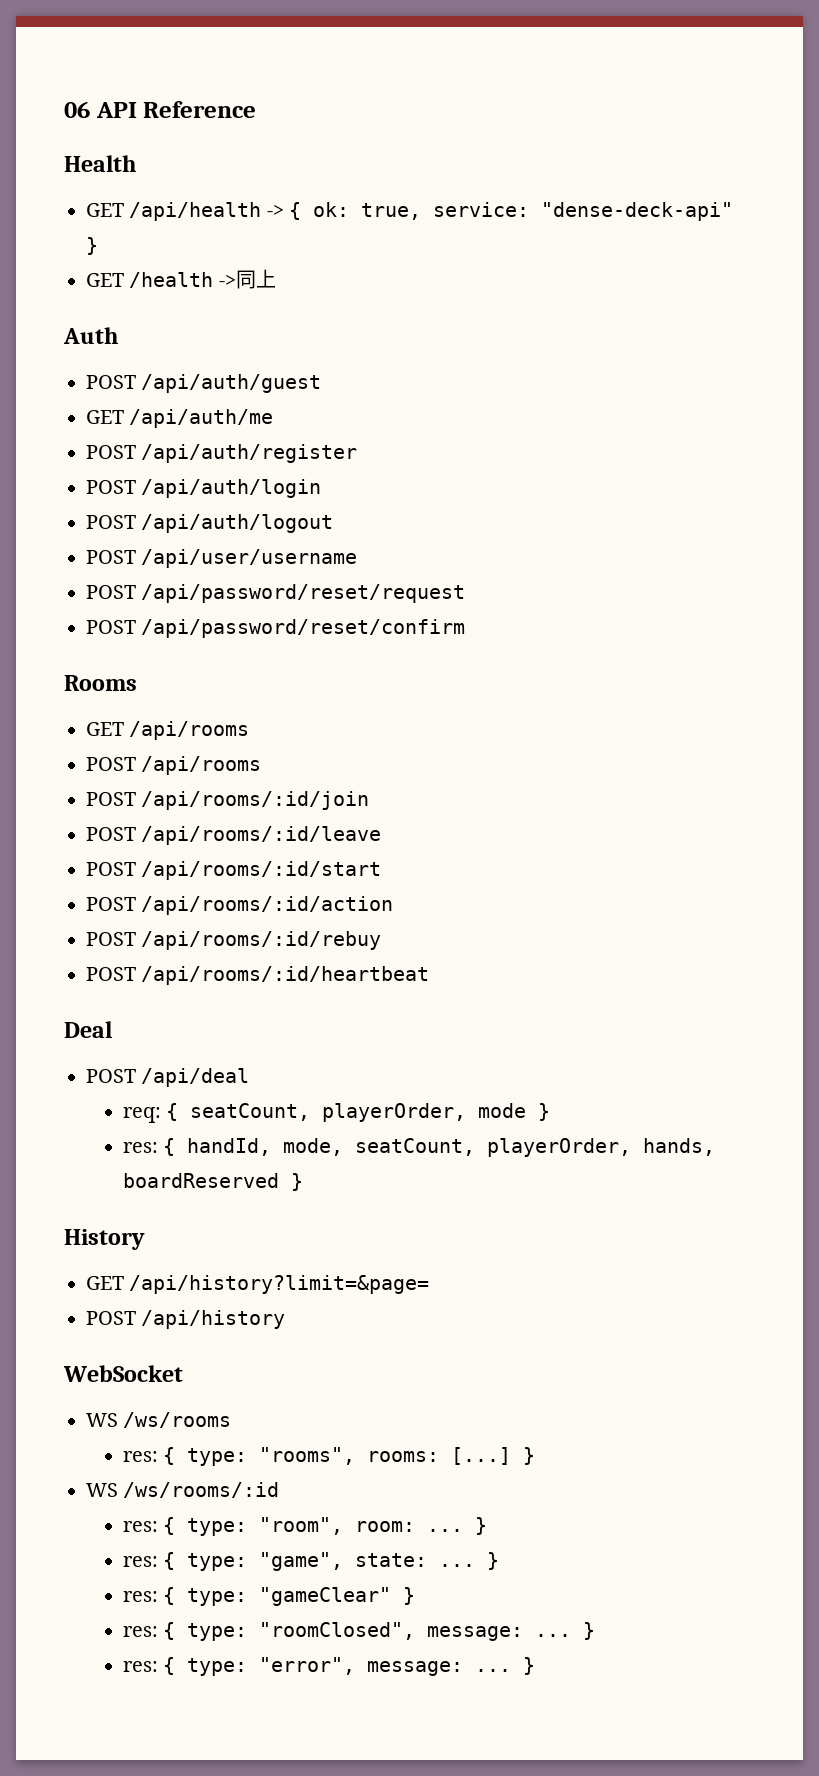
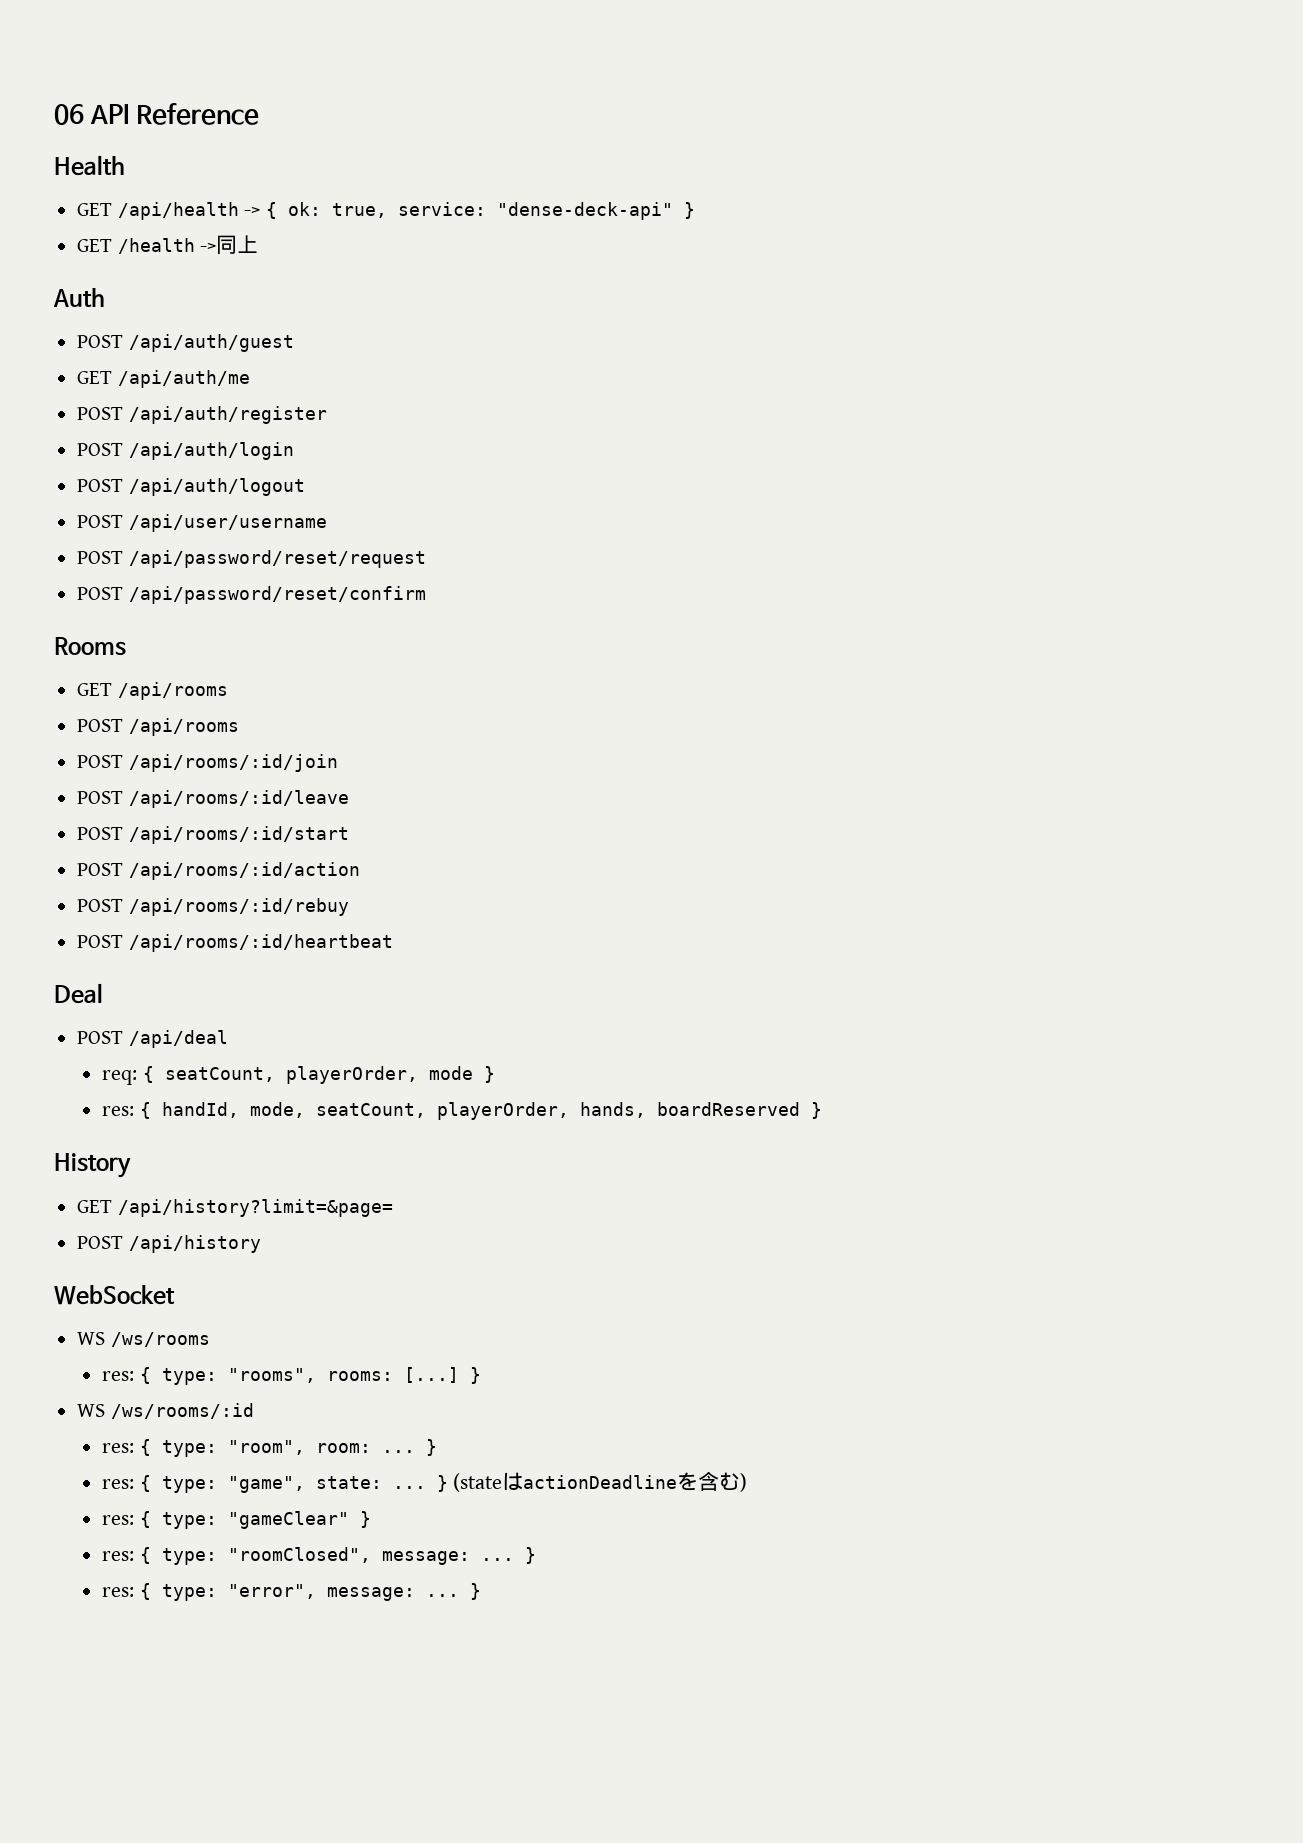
- res: { type: "game", state: ... }
+ res: { type: "game", state: ... } (stateはactionDeadlineを含む)

